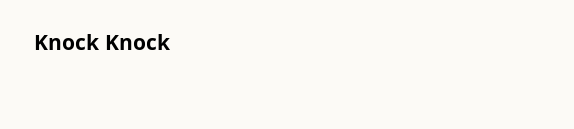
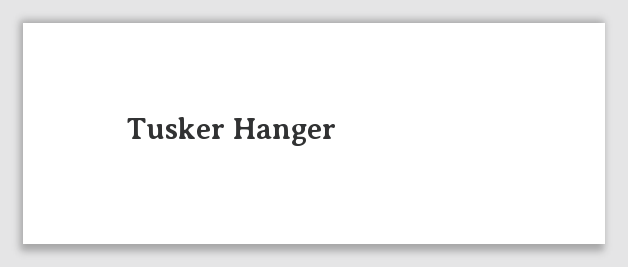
- Knock Knock
+ Tusker Hanger

